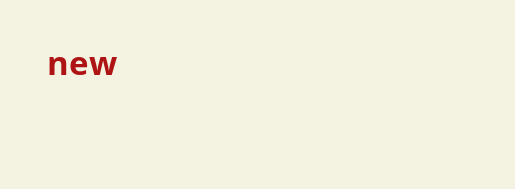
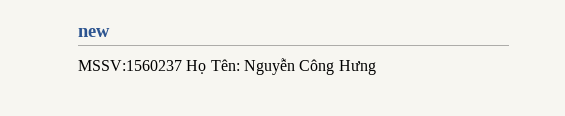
+ MSSV:1560237 Họ Tên: Nguyễn Công Hưng

